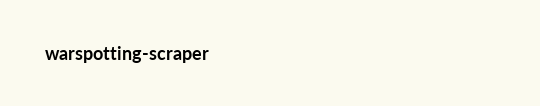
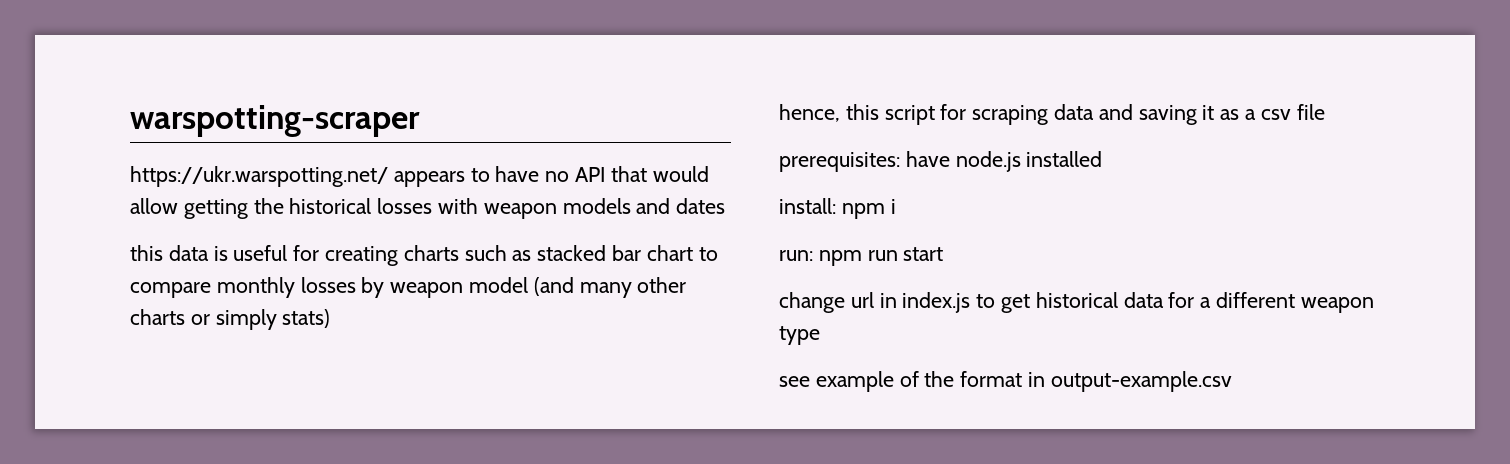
+ https://ukr.warspotting.net/ appears to have no API that would allow getting the historical losses with weapon models and dates
+ this data is useful for creating charts such as stacked bar chart to compare monthly losses by weapon model (and many other charts or simply stats)
+ hence, this script for scraping data and saving it as a csv file
+ prerequisites: have node.js installed
+ install: npm i
+ run: npm run start
+ change url in index.js to get historical data for a different weapon type
+ see example of the format in output-example.csv

